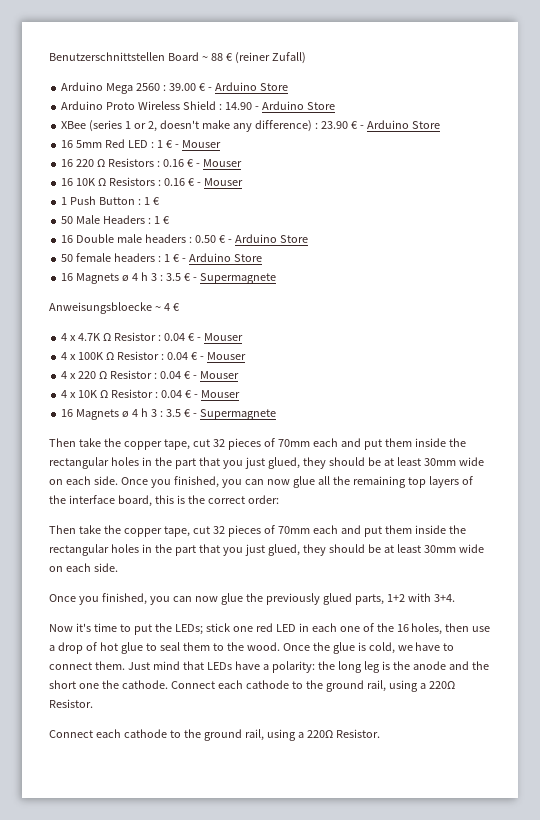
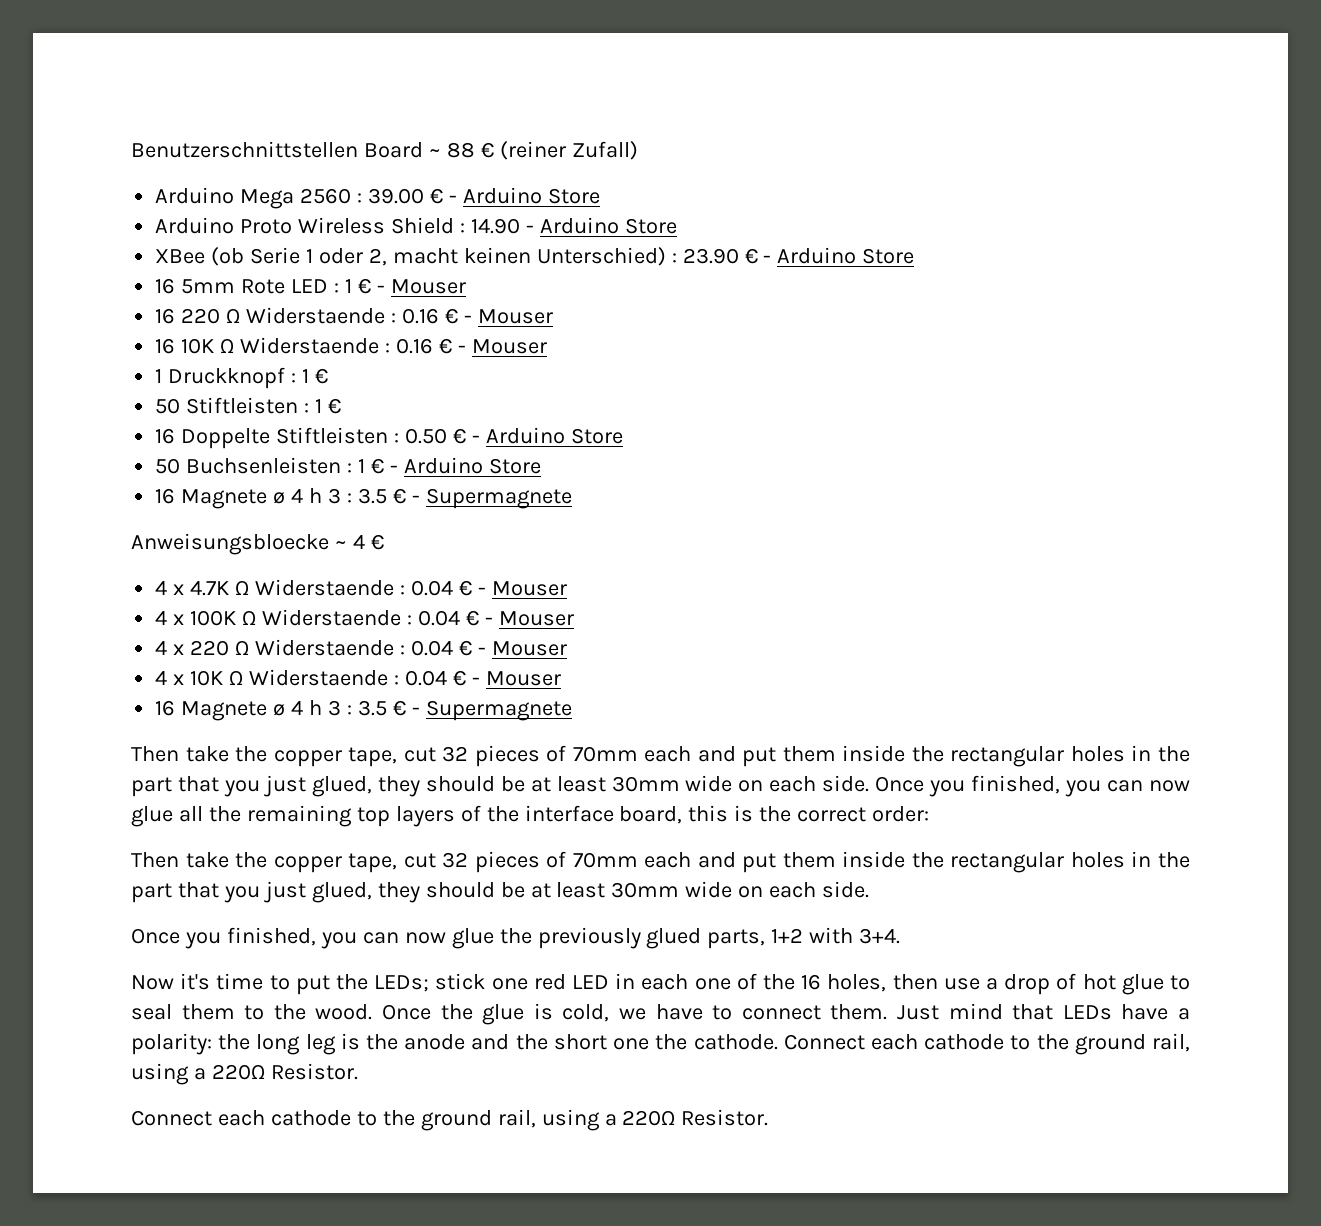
- XBee (series 1 or 2, doesn't make any difference) : 23.90 € - Arduino Store
+ XBee (ob Serie 1 oder 2, macht keinen Unterschied) : 23.90 € - Arduino Store
- 16 5mm Red LED : 1 € - Mouser
+ 16 5mm Rote LED : 1 € - Mouser
- 16 220 Ω Resistors : 0.16 € - Mouser
+ 16 220 Ω Widerstaende : 0.16 € - Mouser
- 16 10K Ω Resistors : 0.16 € - Mouser
+ 16 10K Ω Widerstaende : 0.16 € - Mouser
- 1 Push Button : 1 €
+ 1 Druckknopf : 1 €
- 50 Male Headers : 1 €
+ 50 Stiftleisten : 1 €
- 16 Double male headers : 0.50 € - Arduino Store
+ 16 Doppelte Stiftleisten : 0.50 € - Arduino Store
- 50 female headers : 1 € - Arduino Store
- 16 Magnets ø 4 h 3 : 3.5 € - Supermagnete
+ 50 Buchsenleisten : 1 € - Arduino Store
+ 16 Magnete ø 4 h 3 : 3.5 € - Supermagnete
- 4 x 4.7K Ω Resistor : 0.04 € - Mouser
+ 4 x 4.7K Ω Widerstaende : 0.04 € - Mouser
- 4 x 100K Ω Resistor : 0.04 € - Mouser
+ 4 x 100K Ω Widerstaende : 0.04 € - Mouser
- 4 x 220 Ω Resistor : 0.04 € - Mouser
+ 4 x 220 Ω Widerstaende : 0.04 € - Mouser
- 4 x 10K Ω Resistor : 0.04 € - Mouser
- 16 Magnets ø 4 h 3 : 3.5 € - Supermagnete
+ 4 x 10K Ω Widerstaende : 0.04 € - Mouser
+ 16 Magnete ø 4 h 3 : 3.5 € - Supermagnete

